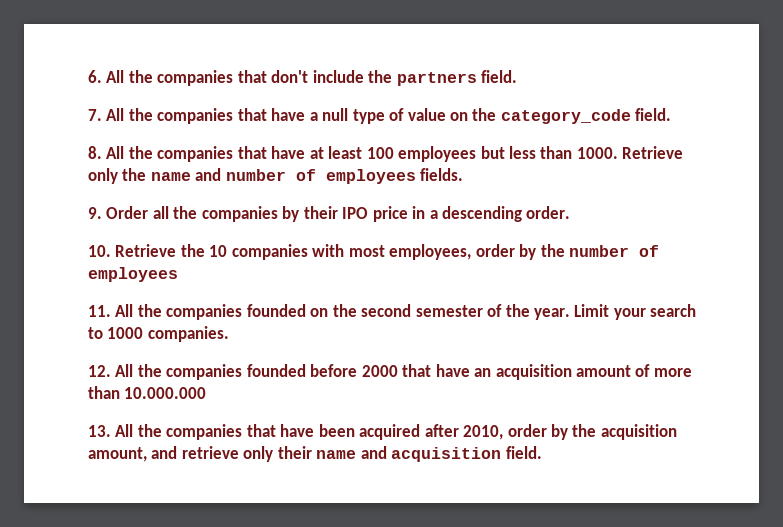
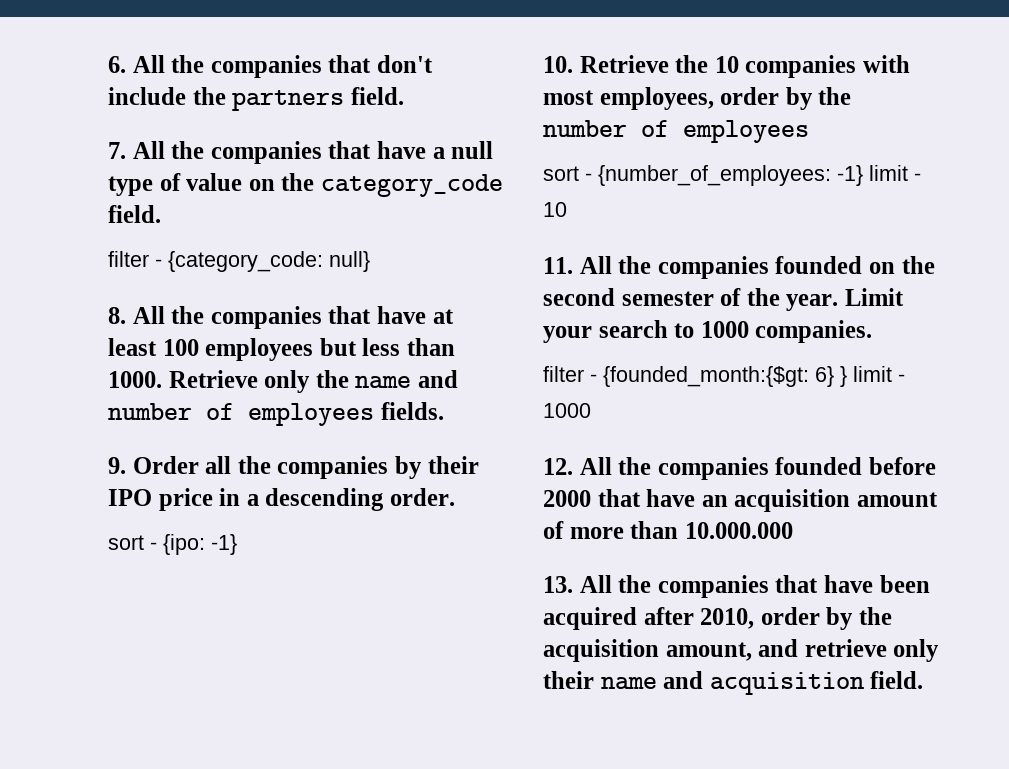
+ filter - {category_code: null}
+ sort - {ipo: -1}
+ sort - {number_of_employees: -1} limit - 10
+ filter - {founded_month:{$gt: 6} } limit - 1000

